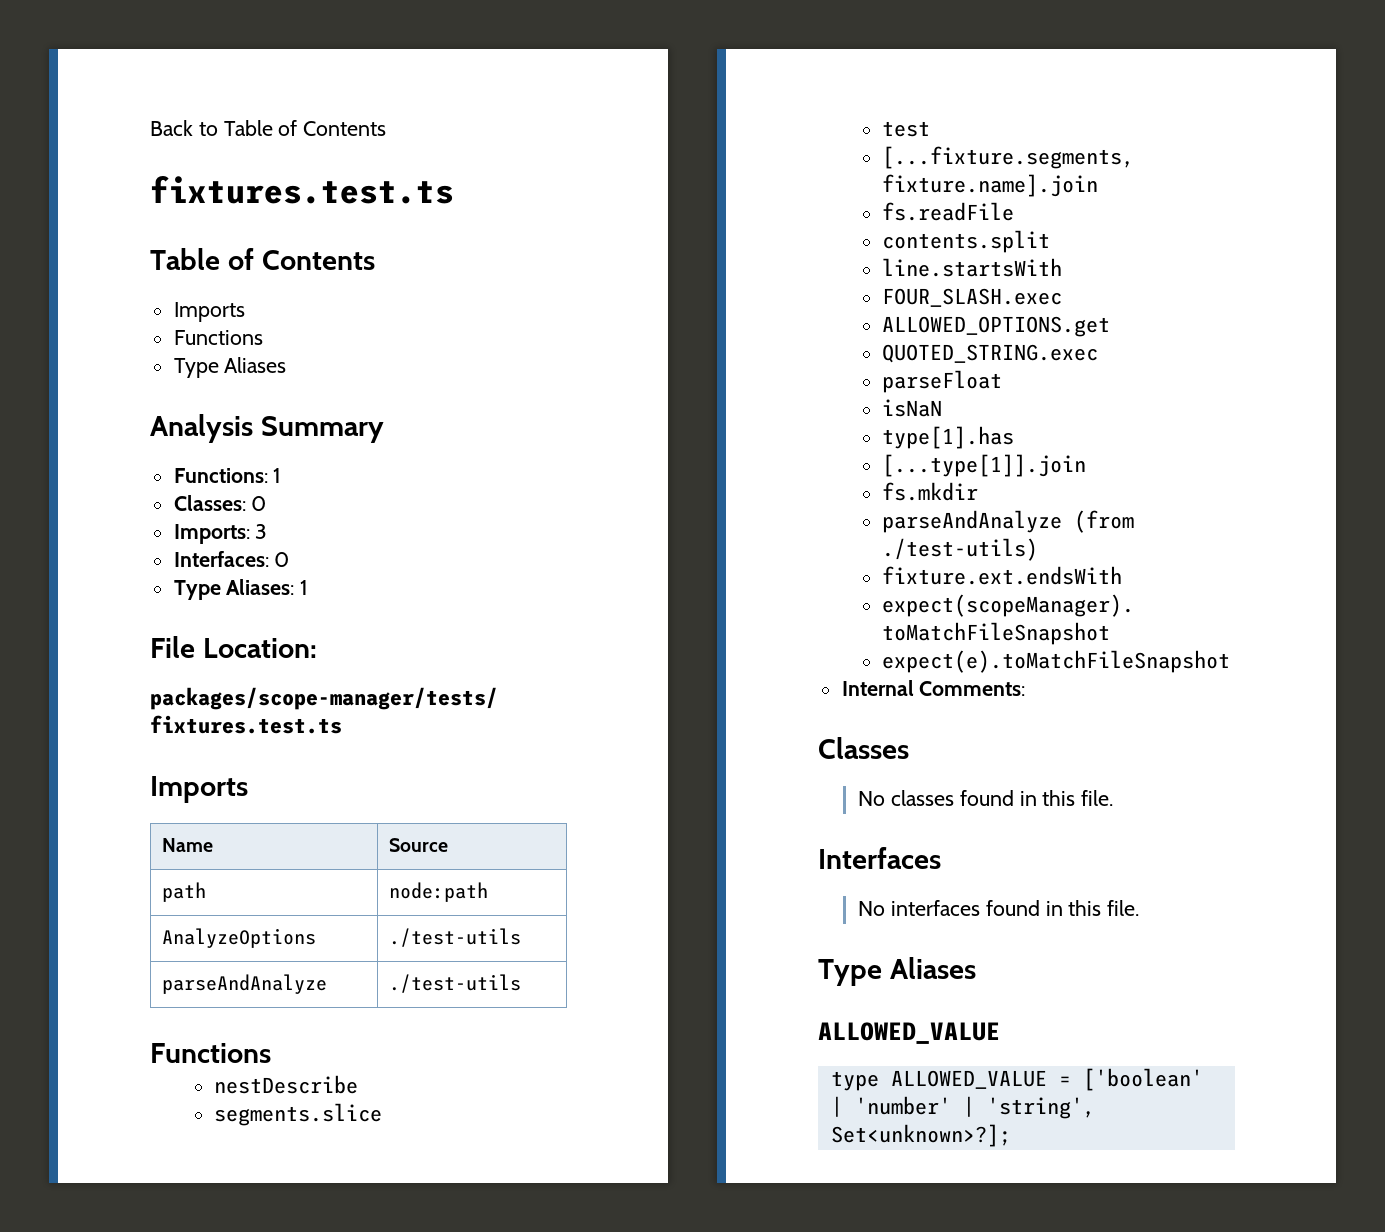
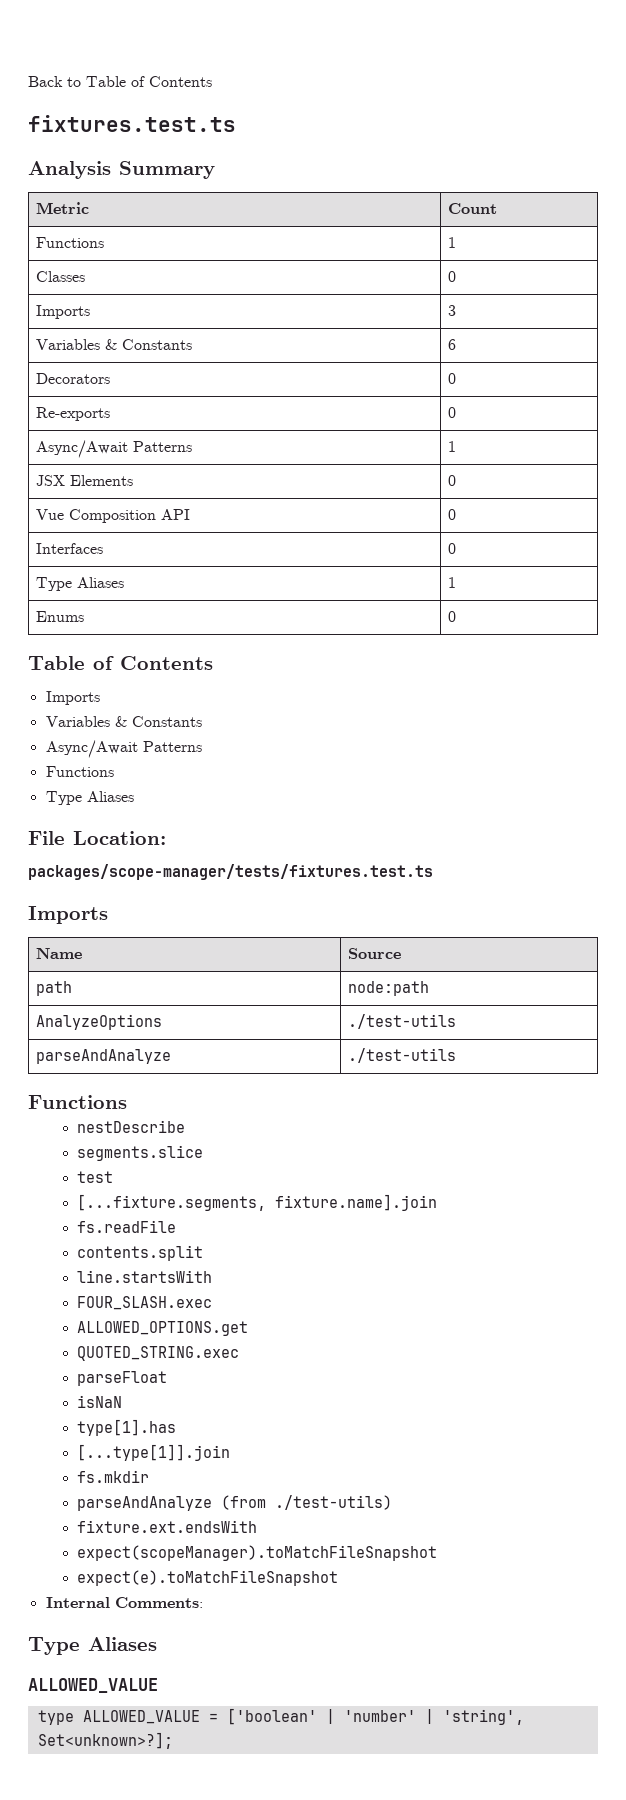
  fixtures.test.ts
+ Analysis Summary
+ Metric | Count
+ Functions | 1
+ Classes | 0
+ Imports | 3
+ Variables & Constants | 6
+ Decorators | 0
+ Re-exports | 0
+ Async/Await Patterns | 1
+ JSX Elements | 0
+ Vue Composition API | 0
+ Interfaces | 0
+ Type Aliases | 1
+ Enums | 0
  Table of Contents
  Imports
+ Variables & Constants
+ Async/Await Patterns
  Functions
  Type Aliases
- Analysis Summary
- Functions: 1
- Classes: 0
- Imports: 3
- Interfaces: 0
- Type Aliases: 1
- Classes
- No classes found in this file.
- Interfaces
- No interfaces found in this file.

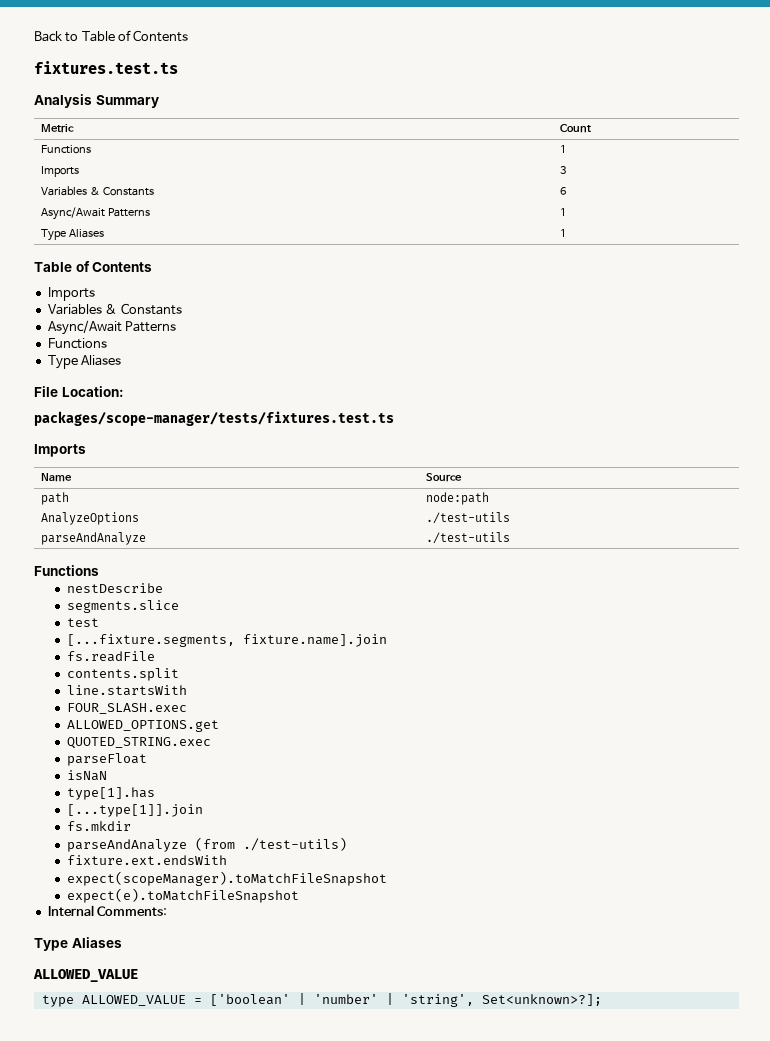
- Classes | 0
- Decorators | 0
- Re-exports | 0
- JSX Elements | 0
- Vue Composition API | 0
- Interfaces | 0
- Enums | 0

